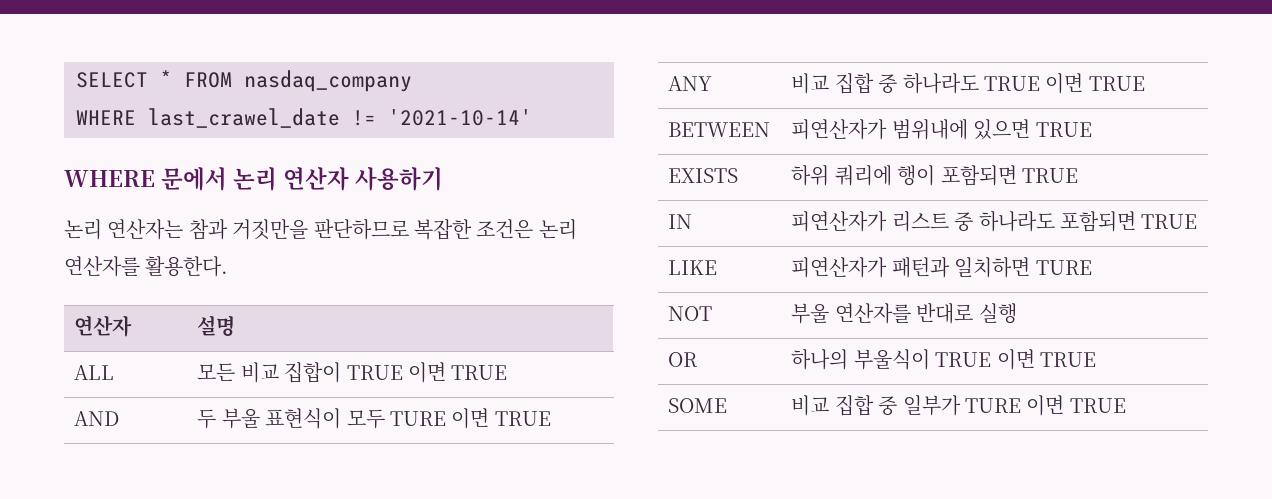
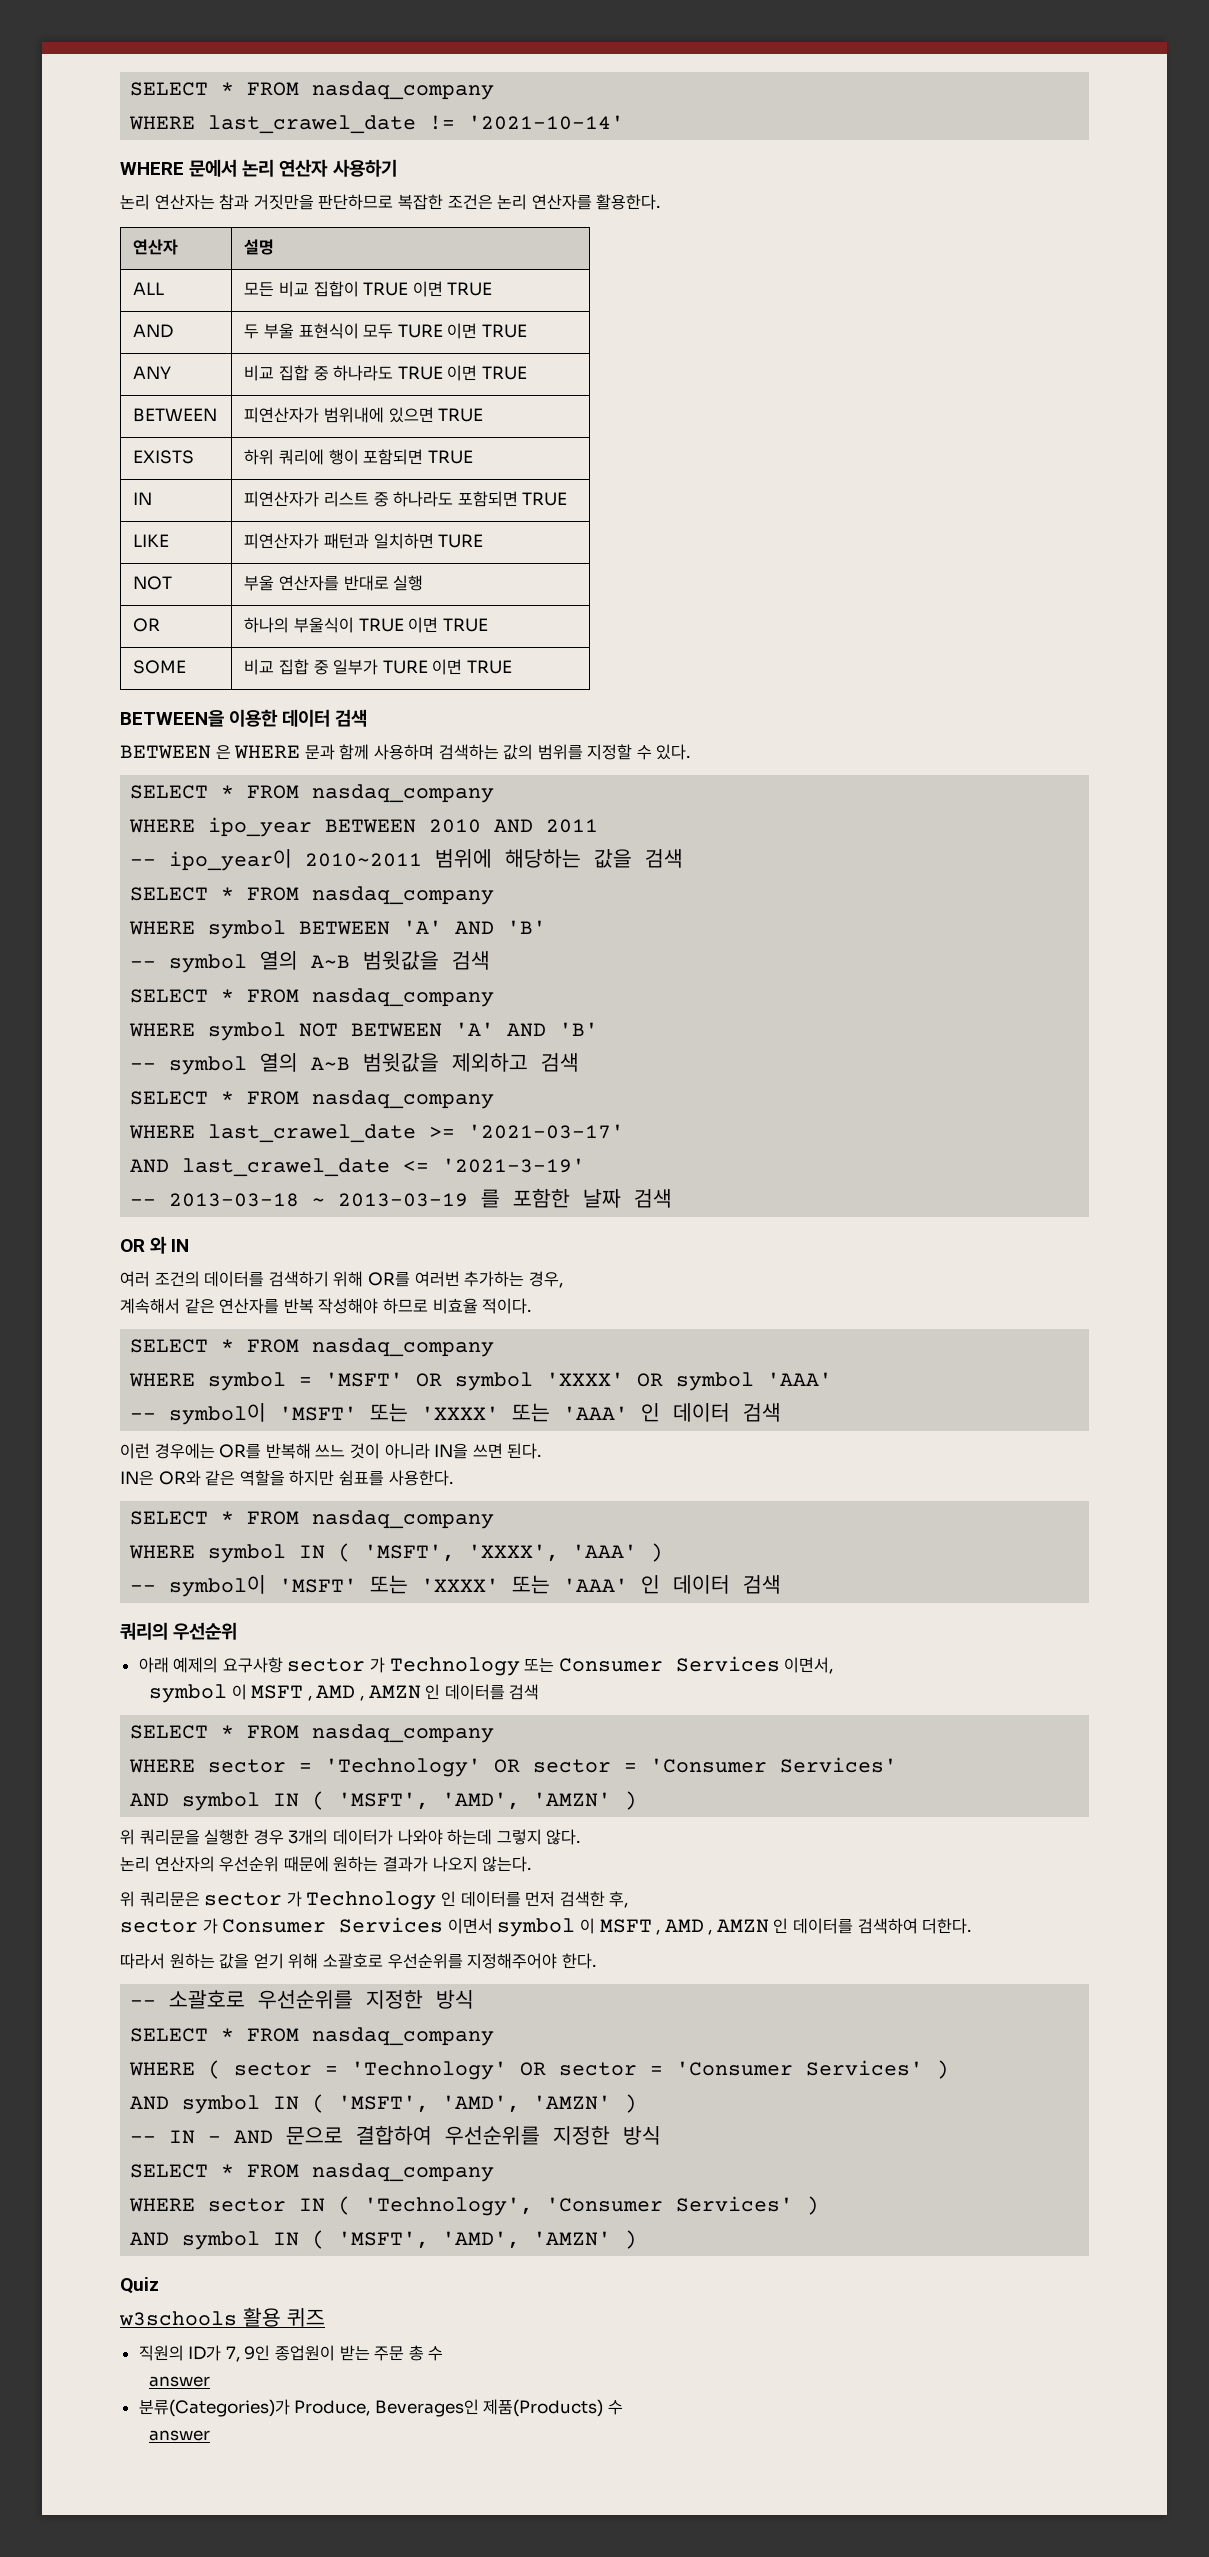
+ BETWEEN을 이용한 데이터 검색
+ BETWEEN 은 WHERE 문과 함께 사용하며 검색하는 값의 범위를 지정할 수 있다.
+ SELECT * FROM nasdaq_company
+ WHERE ipo_year BETWEEN 2010 AND 2011
+ -- ipo_year이 2010~2011 범위에 해당하는 값을 검색
+ SELECT * FROM nasdaq_company
+ WHERE symbol BETWEEN 'A' AND 'B'
+ -- symbol 열의 A~B 범윗값을 검색
+ SELECT * FROM nasdaq_company
+ WHERE symbol NOT BETWEEN 'A' AND 'B'
+ -- symbol 열의 A~B 범윗값을 제외하고 검색
+ SELECT * FROM nasdaq_company
+ WHERE last_crawel_date >= '2021-03-17'
+ AND last_crawel_date <= '2021-3-19'
+ -- 2013-03-18 ~ 2013-03-19 를 포함한 날짜 검색
+ OR 와 IN
+ 여러 조건의 데이터를 검색하기 위해 OR를 여러번 추가하는 경우,
+ 계속해서 같은 연산자를 반복 작성해야 하므로 비효율 적이다.
+ SELECT * FROM nasdaq_company
+ WHERE symbol = 'MSFT' OR symbol 'XXXX' OR symbol 'AAA'
+ -- symbol이 'MSFT' 또는 'XXXX' 또는 'AAA' 인 데이터 검색
+ 이런 경우에는 OR를 반복해 쓰느 것이 아니라 IN을 쓰면 된다.
+ IN은 OR와 같은 역할을 하지만 쉼표를 사용한다.
+ SELECT * FROM nasdaq_company
+ WHERE symbol IN ( 'MSFT', 'XXXX', 'AAA' )
+ -- symbol이 'MSFT' 또는 'XXXX' 또는 'AAA' 인 데이터 검색
+ 쿼리의 우선순위
+ 아래 예제의 요구사항 sector 가 Technology 또는 Consumer Services 이면서,
+ symbol 이 MSFT , AMD , AMZN 인 데이터를 검색
+ SELECT * FROM nasdaq_company
+ WHERE sector = 'Technology' OR sector = 'Consumer Services'
+ AND symbol IN ( 'MSFT', 'AMD', 'AMZN' )
+ 위 쿼리문을 실행한 경우 3개의 데이터가 나와야 하는데 그렇지 않다.
+ 논리 연산자의 우선순위 때문에 원하는 결과가 나오지 않는다.
+ 위 쿼리문은 sector 가 Technology 인 데이터를 먼저 검색한 후,
+ sector 가 Consumer Services 이면서 symbol 이 MSFT , AMD , AMZN 인 데이터를 검색하여 더한다.
+ 따라서 원하는 값을 얻기 위해 소괄호로 우선순위를 지정해주어야 한다.
+ -- 소괄호로 우선순위를 지정한 방식
+ SELECT * FROM nasdaq_company
+ WHERE ( sector = 'Technology' OR sector = 'Consumer Services' )
+ AND symbol IN ( 'MSFT', 'AMD', 'AMZN' )
+ -- IN - AND 문으로 결합하여 우선순위를 지정한 방식
+ SELECT * FROM nasdaq_company
+ WHERE sector IN ( 'Technology', 'Consumer Services' )
+ AND symbol IN ( 'MSFT', 'AMD', 'AMZN' )
+ Quiz
+ w3schools 활용 퀴즈
+ 직원의 ID가 7, 9인 종업원이 받는 주문 총 수
+ answer
+ 분류(Categories)가 Produce, Beverages인 제품(Products) 수
+ answer

